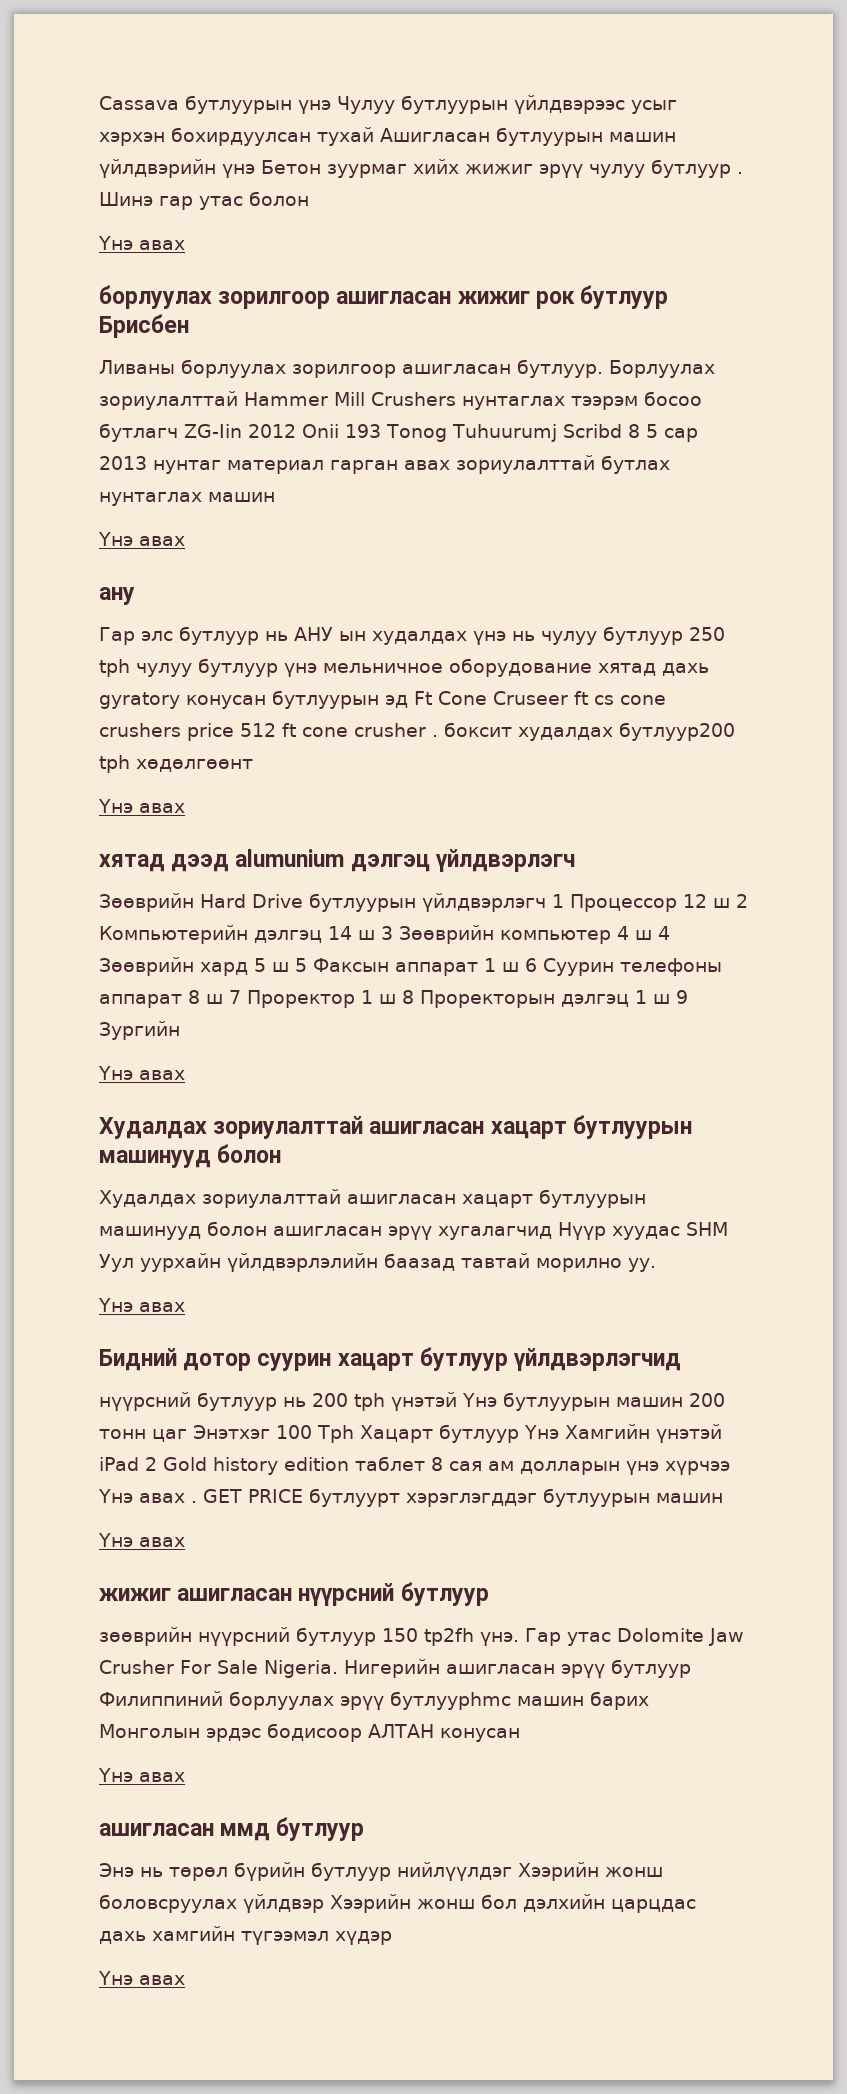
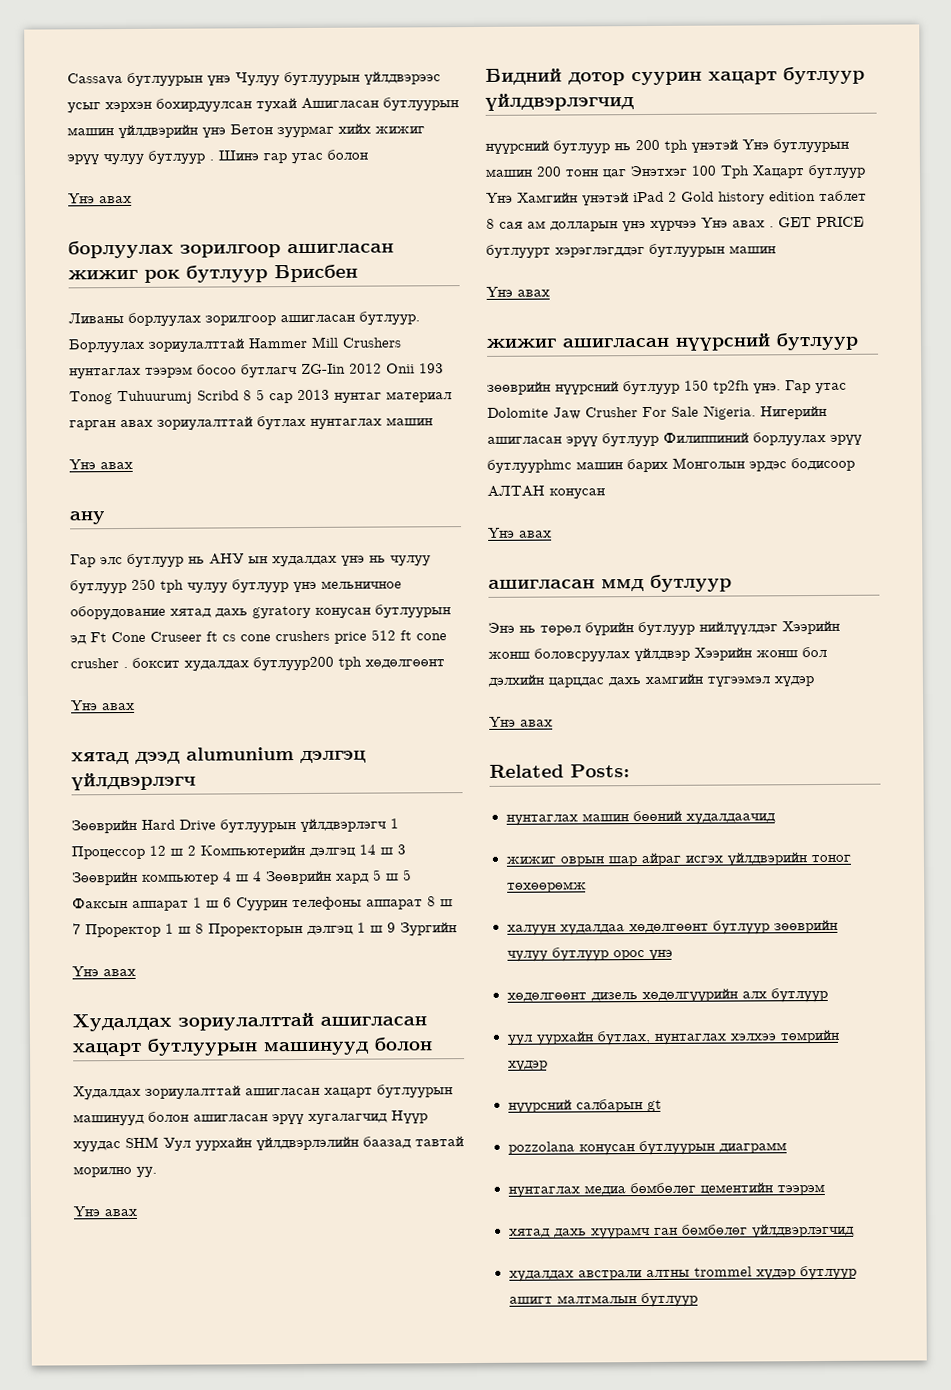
+ Related Posts:
+ нунтаглах машин бөөний худалдаачид
+ жижиг оврын шар айраг исгэх үйлдвэрийн тоног төхөөрөмж
+ халуун худалдаа хөдөлгөөнт бутлуур зөөврийн чулуу бутлуур орос үнэ
+ хөдөлгөөнт дизель хөдөлгүүрийн алх бутлуур
+ уул уурхайн бутлах, нунтаглах хэлхээ төмрийн хүдэр
+ нүүрсний салбарын gt
+ pozzolana конусан бутлуурын диаграмм
+ нунтаглах медиа бөмбөлөг цементийн тээрэм
+ хятад дахь хуурамч ган бөмбөлөг үйлдвэрлэгчид
+ худалдах австрали алтны trommel хүдэр бутлуур ашигт малтмалын бутлуур

